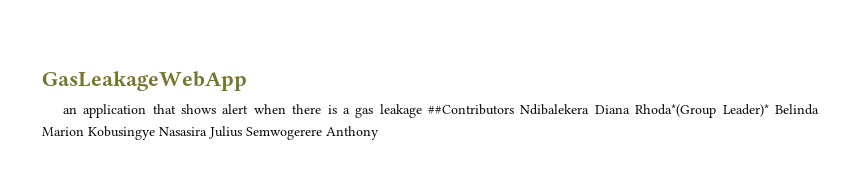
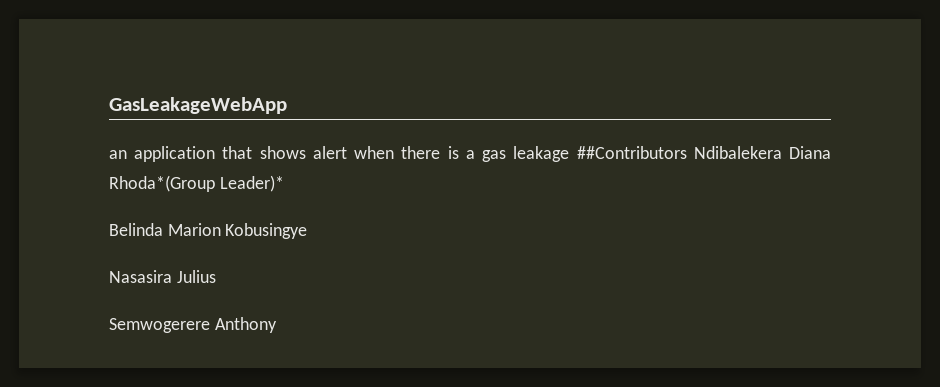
- an application that shows alert when there is a gas leakage ##Contributors Ndibalekera Diana Rhoda*(Group Leader)* Belinda Marion Kobusingye Nasasira Julius Semwogerere Anthony
+ an application that shows alert when there is a gas leakage ##Contributors Ndibalekera Diana Rhoda*(Group Leader)*
+ Belinda Marion Kobusingye
+ Nasasira Julius
+ Semwogerere Anthony

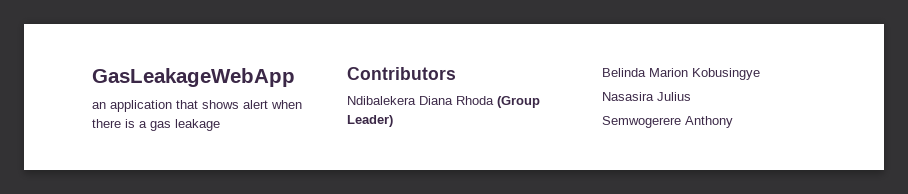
- an application that shows alert when there is a gas leakage ##Contributors Ndibalekera Diana Rhoda*(Group Leader)*
+ an application that shows alert when there is a gas leakage
+ Contributors
+ Ndibalekera Diana Rhoda (Group Leader)

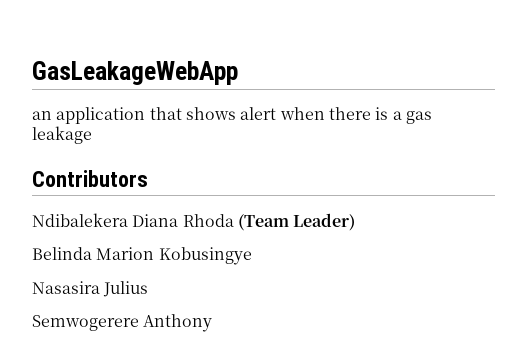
- Ndibalekera Diana Rhoda (Group Leader)
+ Ndibalekera Diana Rhoda (Team Leader)

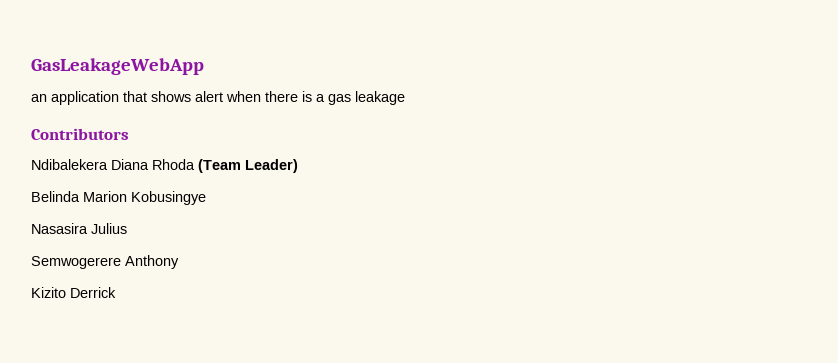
+ Kizito Derrick

